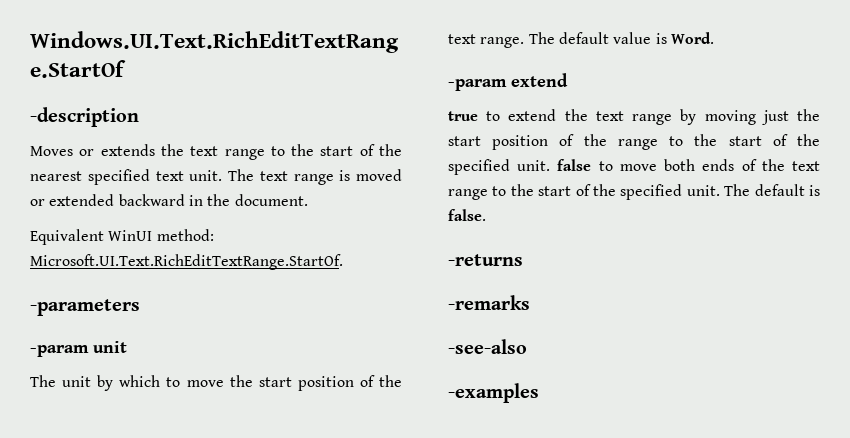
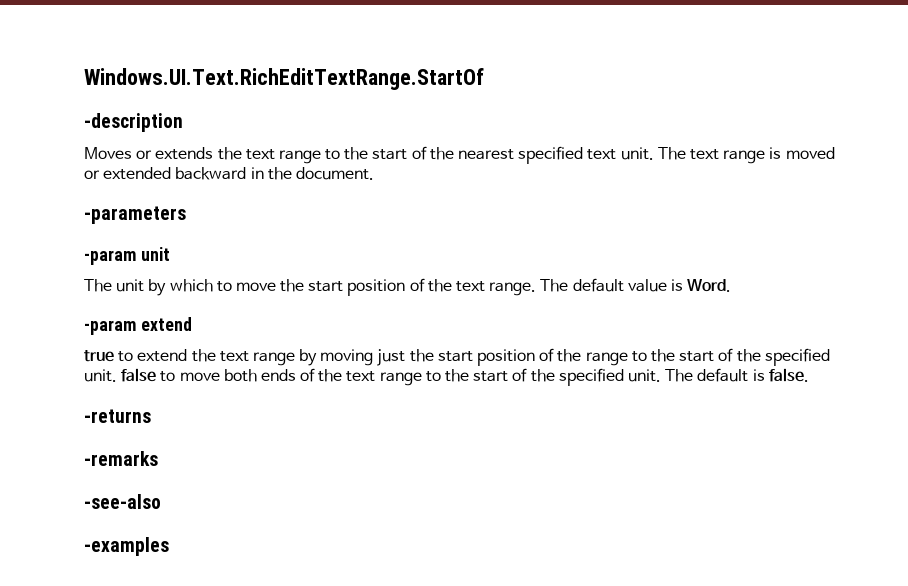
- Equivalent WinUI method: Microsoft.UI.Text.RichEditTextRange.StartOf.

